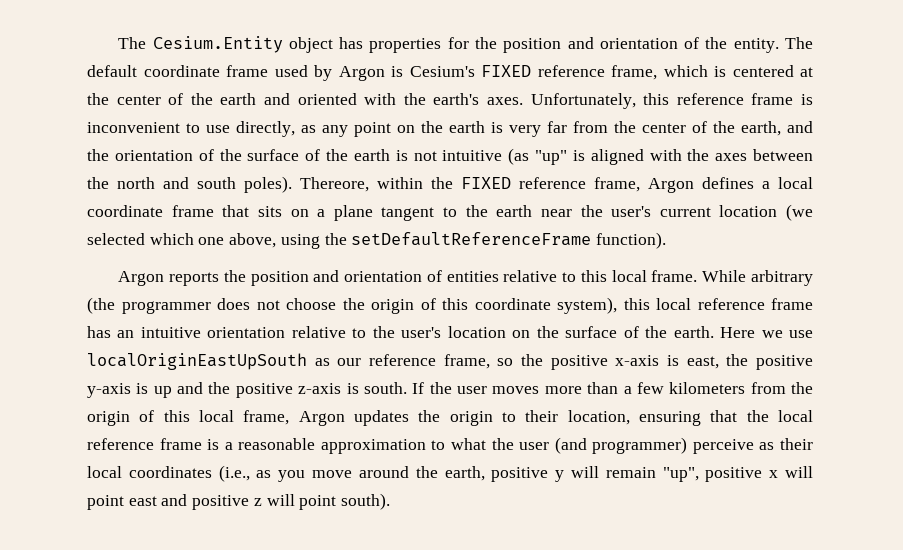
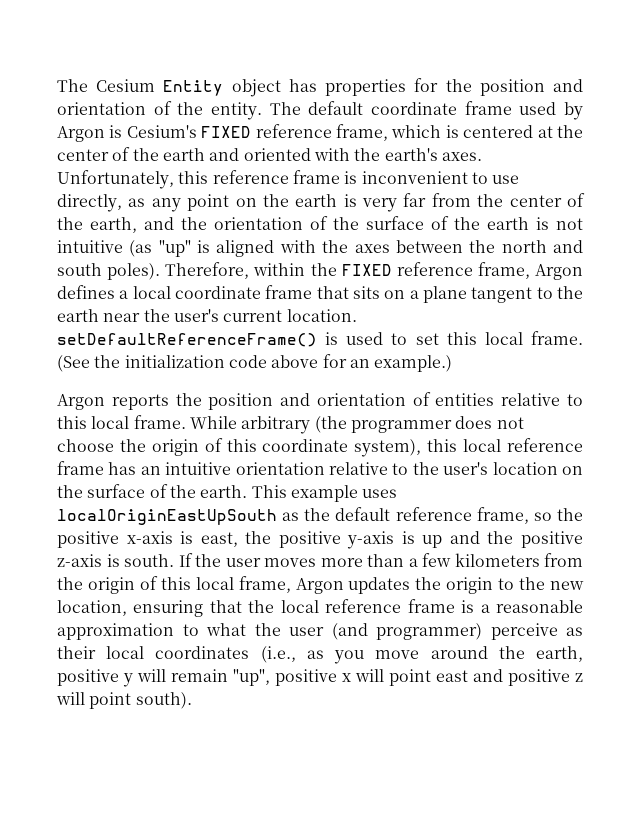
- The Cesium.Entity object has properties for the position and orientation of the entity.
+ The Cesium Entity object has properties for the position and orientation of the entity.
- Thereore, within the FIXED reference frame, Argon defines a local coordinate frame that sits on a plane tangent to the earth near the user's current location (we selected which one above, using the setDefaultReferenceFrame function).
+ Therefore, within the FIXED reference frame, Argon defines a local coordinate frame that sits on a plane tangent to the earth near the user's current location. setDefaultReferenceFrame() is used to set this local frame. (See the initialization code above for an example.)
- Here we use localOriginEastUpSouth as our reference frame, so the positive x-axis is east, the positive y-axis is up and the positive z-axis is south.
+ This example uses localOriginEastUpSouth as the default reference frame, so the positive x-axis is east, the positive y-axis is up and the positive z-axis is south.
- If the user moves more than a few kilometers from the origin of this local frame, Argon updates the origin to their location, ensuring that the local reference frame is a reasonable approximation to what the user (and programmer) perceive as their local coordinates (i.e., as you move around the earth, positive y will remain "up", positive x will point east and positive z will point south).
+ If the user moves more than a few kilometers from the origin of this local frame, Argon updates the origin to the new location, ensuring that the local reference frame is a reasonable approximation to what the user (and programmer) perceive as their local coordinates (i.e., as you move around the earth, positive y will remain "up", positive x will point east and positive z will point south).

